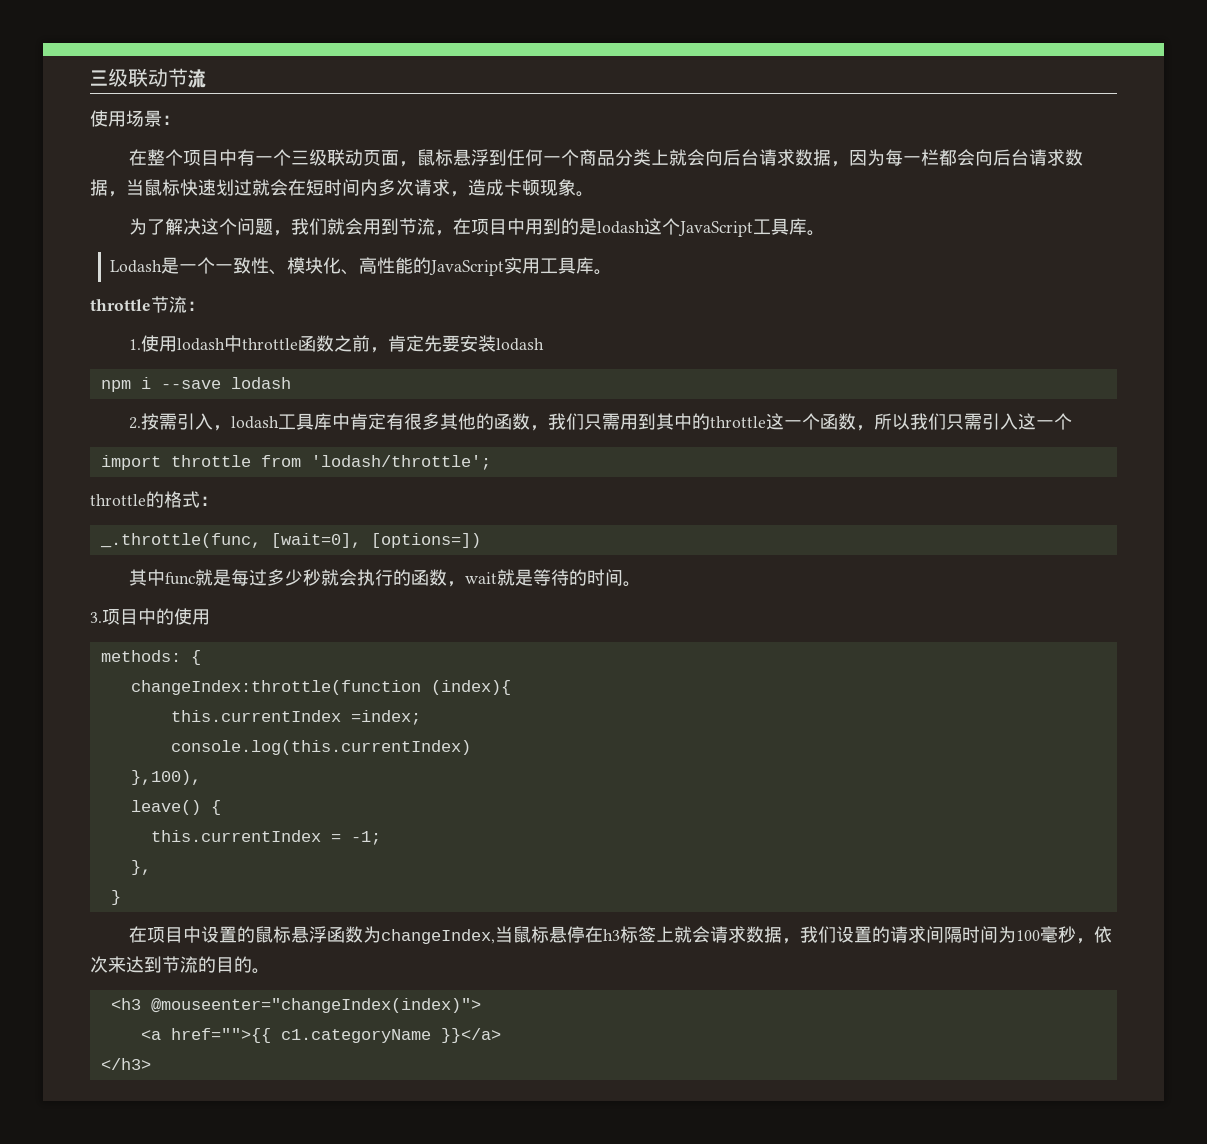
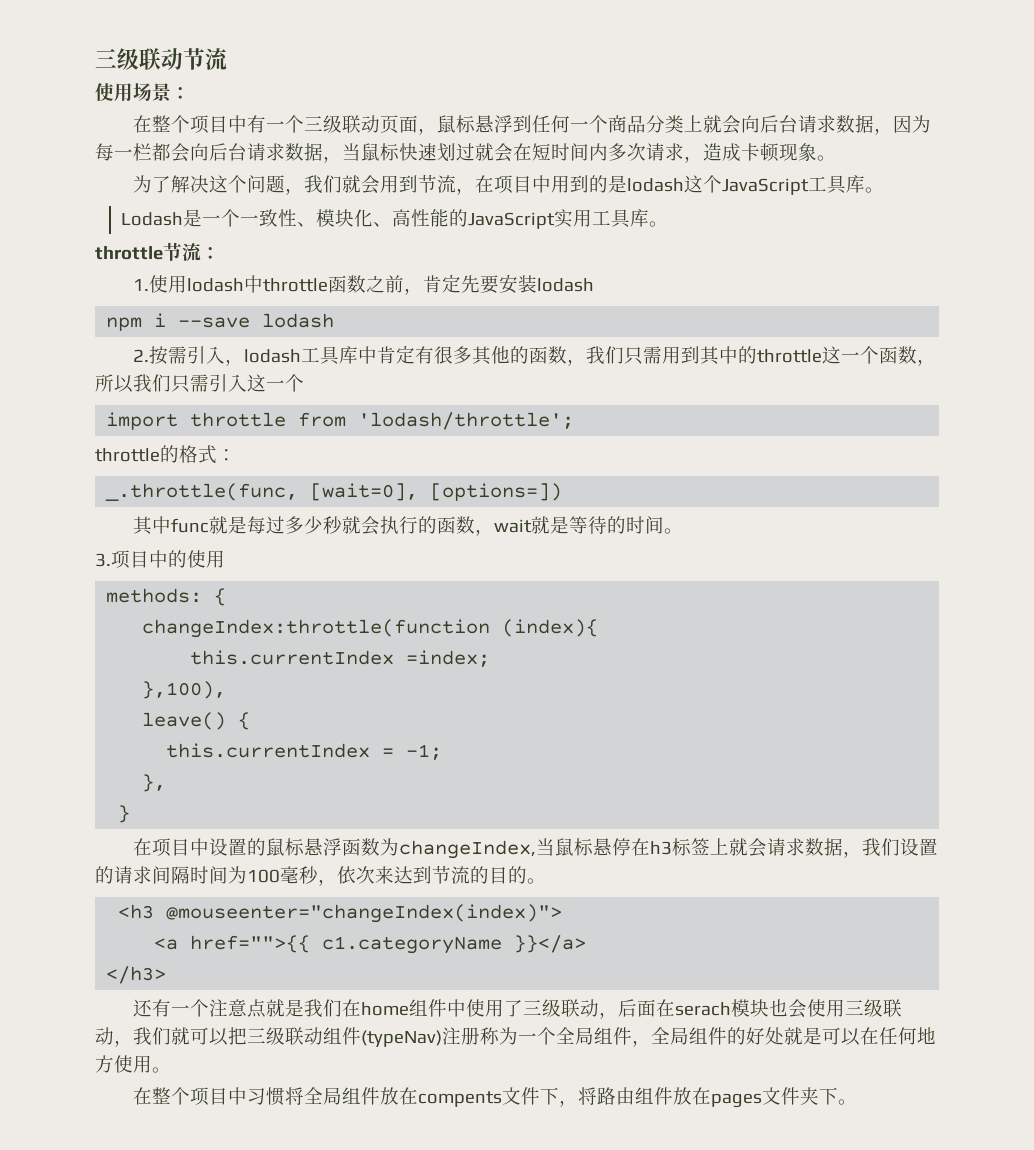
- console.log(this.currentIndex)
+ 还有一个注意点就是我们在home组件中使用了三级联动，后面在serach模块也会使用三级联动，我们就可以把三级联动组件(typeNav)注册称为一个全局组件，全局组件的好处就是可以在任何地方使用。
+ 在整个项目中习惯将全局组件放在compents文件下，将路由组件放在pages文件夹下。

